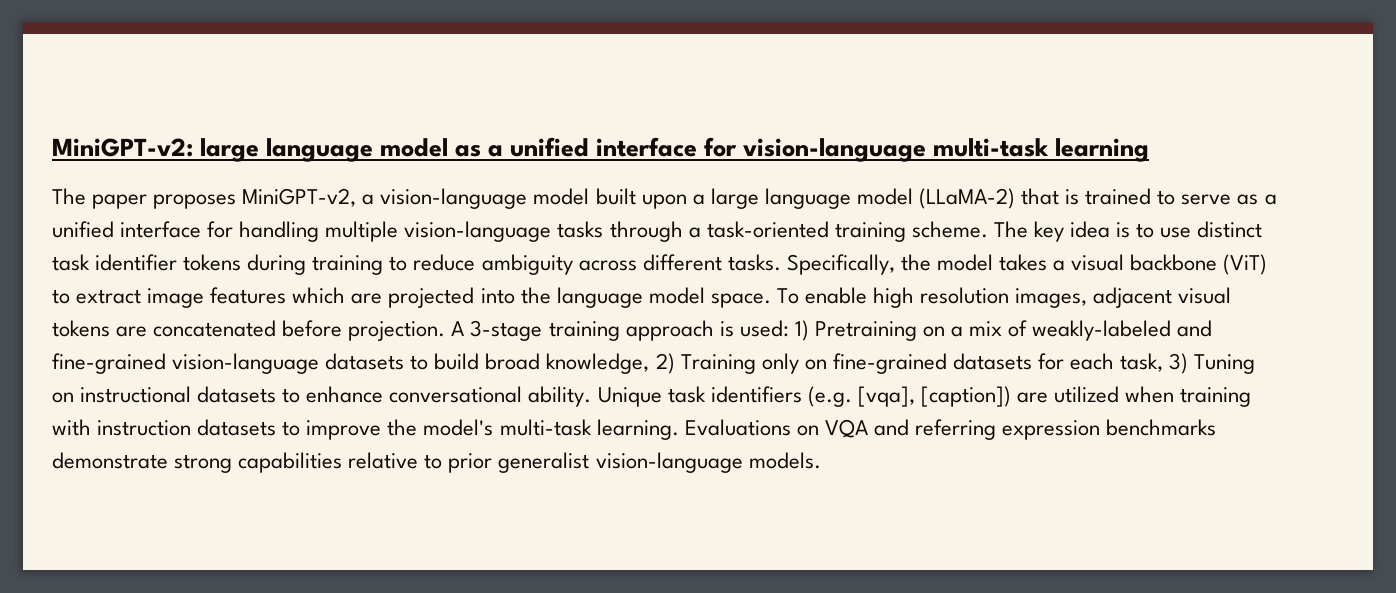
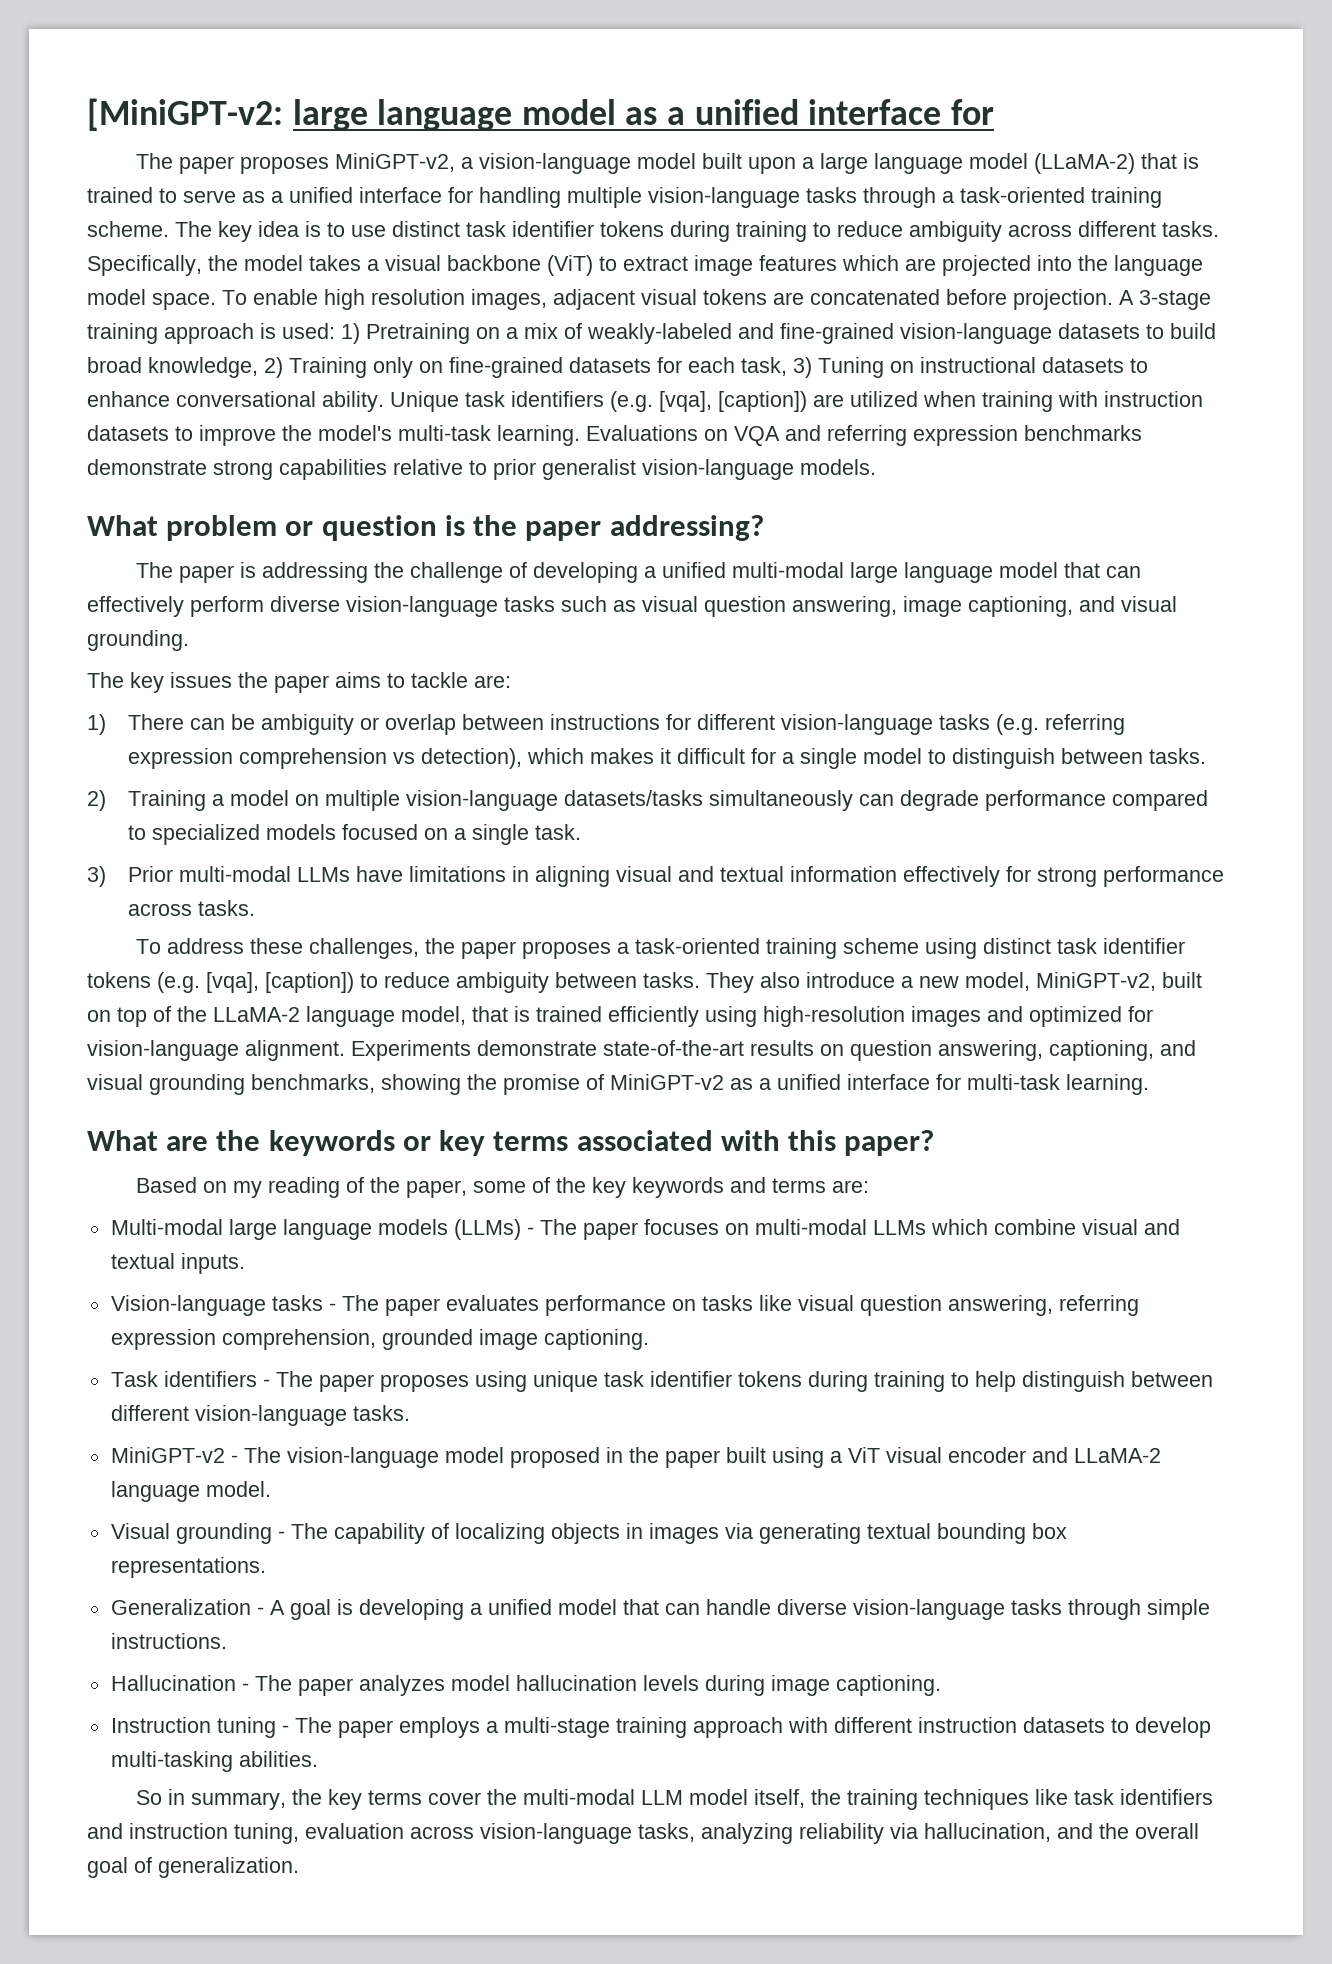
- MiniGPT-v2: large language model as a unified interface for vision-language multi-task learning
+ [MiniGPT-v2: large language model as a unified interface for
+ What problem or question is the paper addressing?
+ The paper is addressing the challenge of developing a unified multi-modal large language model that can effectively perform diverse vision-language tasks such as visual question answering, image captioning, and visual grounding.
+ The key issues the paper aims to tackle are:
+ 1) There can be ambiguity or overlap between instructions for different vision-language tasks (e.g. referring expression comprehension vs detection), which makes it difficult for a single model to distinguish between tasks.
+ 2) Training a model on multiple vision-language datasets/tasks simultaneously can degrade performance compared to specialized models focused on a single task.
+ 3) Prior multi-modal LLMs have limitations in aligning visual and textual information effectively for strong performance across tasks.
+ To address these challenges, the paper proposes a task-oriented training scheme using distinct task identifier tokens (e.g. [vqa], [caption]) to reduce ambiguity between tasks. They also introduce a new model, MiniGPT-v2, built on top of the LLaMA-2 language model, that is trained efficiently using high-resolution images and optimized for vision-language alignment. Experiments demonstrate state-of-the-art results on question answering, captioning, and visual grounding benchmarks, showing the promise of MiniGPT-v2 as a unified interface for multi-task learning.
+ What are the keywords or key terms associated with this paper?
+ Based on my reading of the paper, some of the key keywords and terms are:
+ Multi-modal large language models (LLMs) - The paper focuses on multi-modal LLMs which combine visual and textual inputs.
+ Vision-language tasks - The paper evaluates performance on tasks like visual question answering, referring expression comprehension, grounded image captioning.
+ Task identifiers - The paper proposes using unique task identifier tokens during training to help distinguish between different vision-language tasks.
+ MiniGPT-v2 - The vision-language model proposed in the paper built using a ViT visual encoder and LLaMA-2 language model.
+ Visual grounding - The capability of localizing objects in images via generating textual bounding box representations.
+ Generalization - A goal is developing a unified model that can handle diverse vision-language tasks through simple instructions.
+ Hallucination - The paper analyzes model hallucination levels during image captioning.
+ Instruction tuning - The paper employs a multi-stage training approach with different instruction datasets to develop multi-tasking abilities.
+ So in summary, the key terms cover the multi-modal LLM model itself, the training techniques like task identifiers and instruction tuning, evaluation across vision-language tasks, analyzing reliability via hallucination, and the overall goal of generalization.

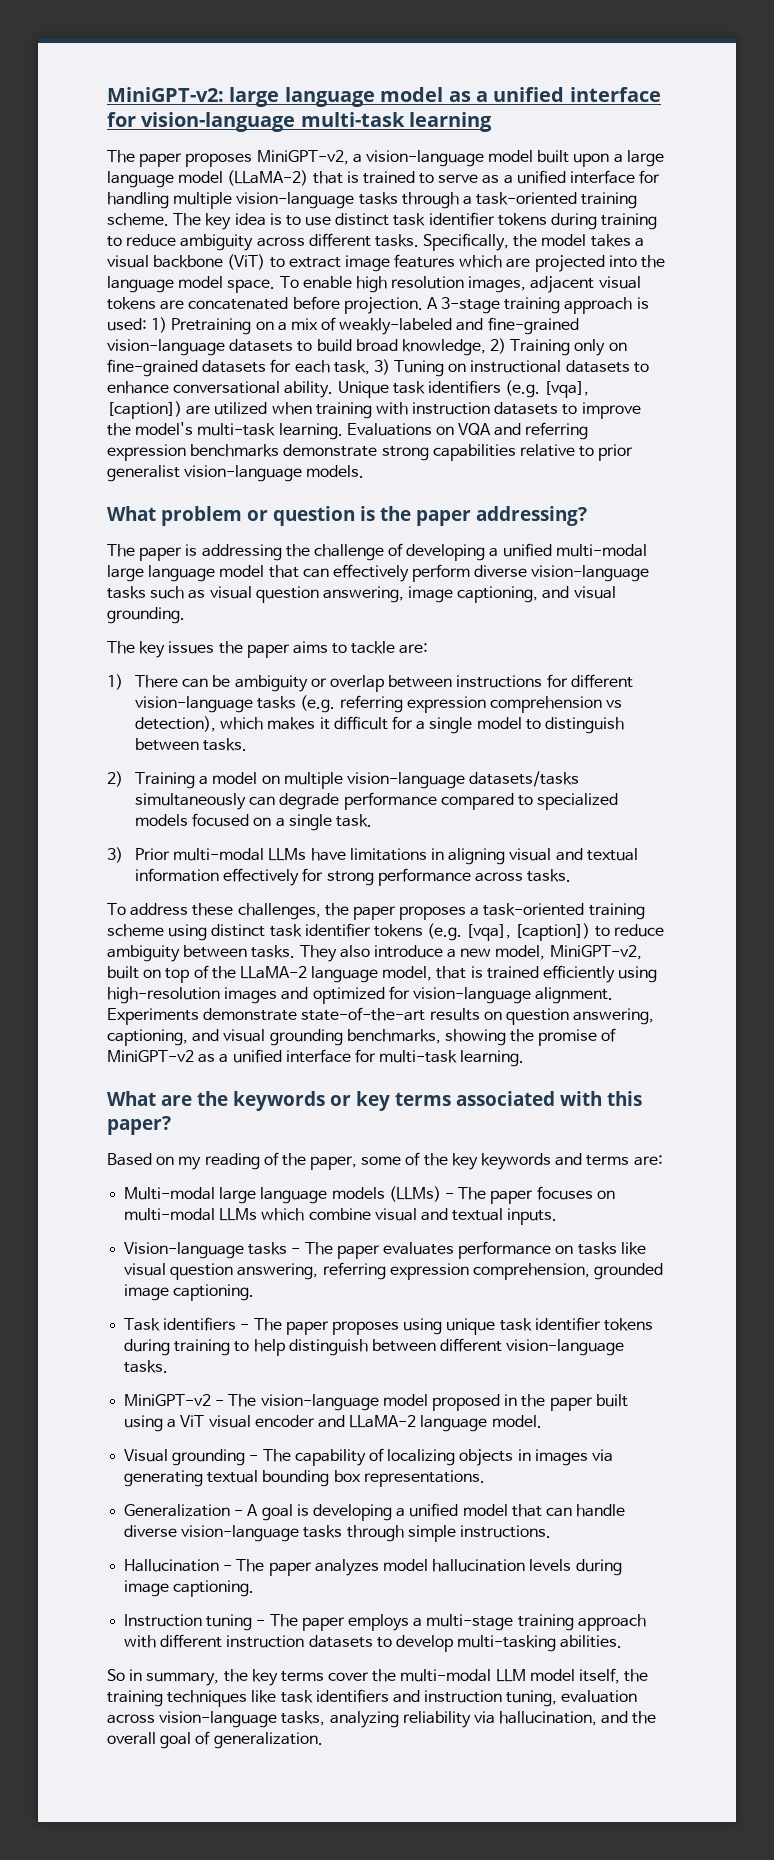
- [MiniGPT-v2: large language model as a unified interface for
+ MiniGPT-v2: large language model as a unified interface for vision-language multi-task learning

